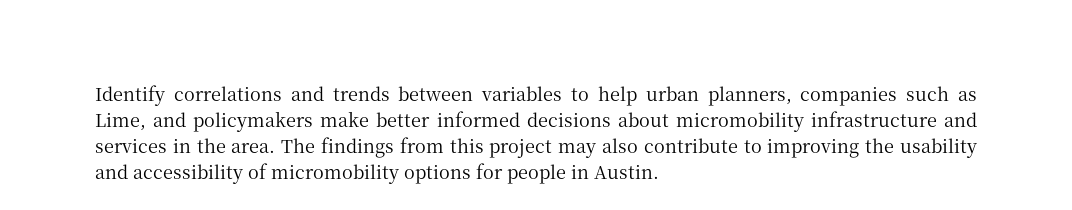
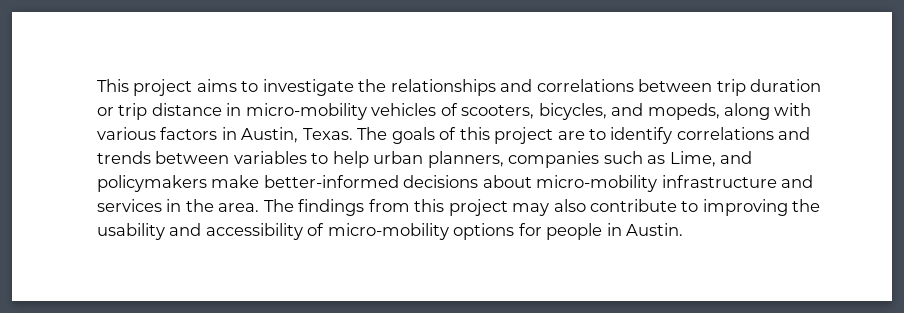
- Identify correlations and trends between variables to help urban planners, companies such as Lime, and policymakers make better informed decisions about micromobility infrastructure and services in the area.
+ This project aims to investigate the relationships and correlations between trip duration or trip distance in micro-mobility vehicles of scooters, bicycles, and mopeds, along with various factors in Austin, Texas. The goals of this project are to identify correlations and trends between variables to help urban planners, companies such as Lime, and policymakers make better-informed decisions about micro-mobility infrastructure and services in the area.
- The findings from this project may also contribute to improving the usability and accessibility of micromobility options for people in Austin.
+ The findings from this project may also contribute to improving the usability and accessibility of micro-mobility options for people in Austin.

